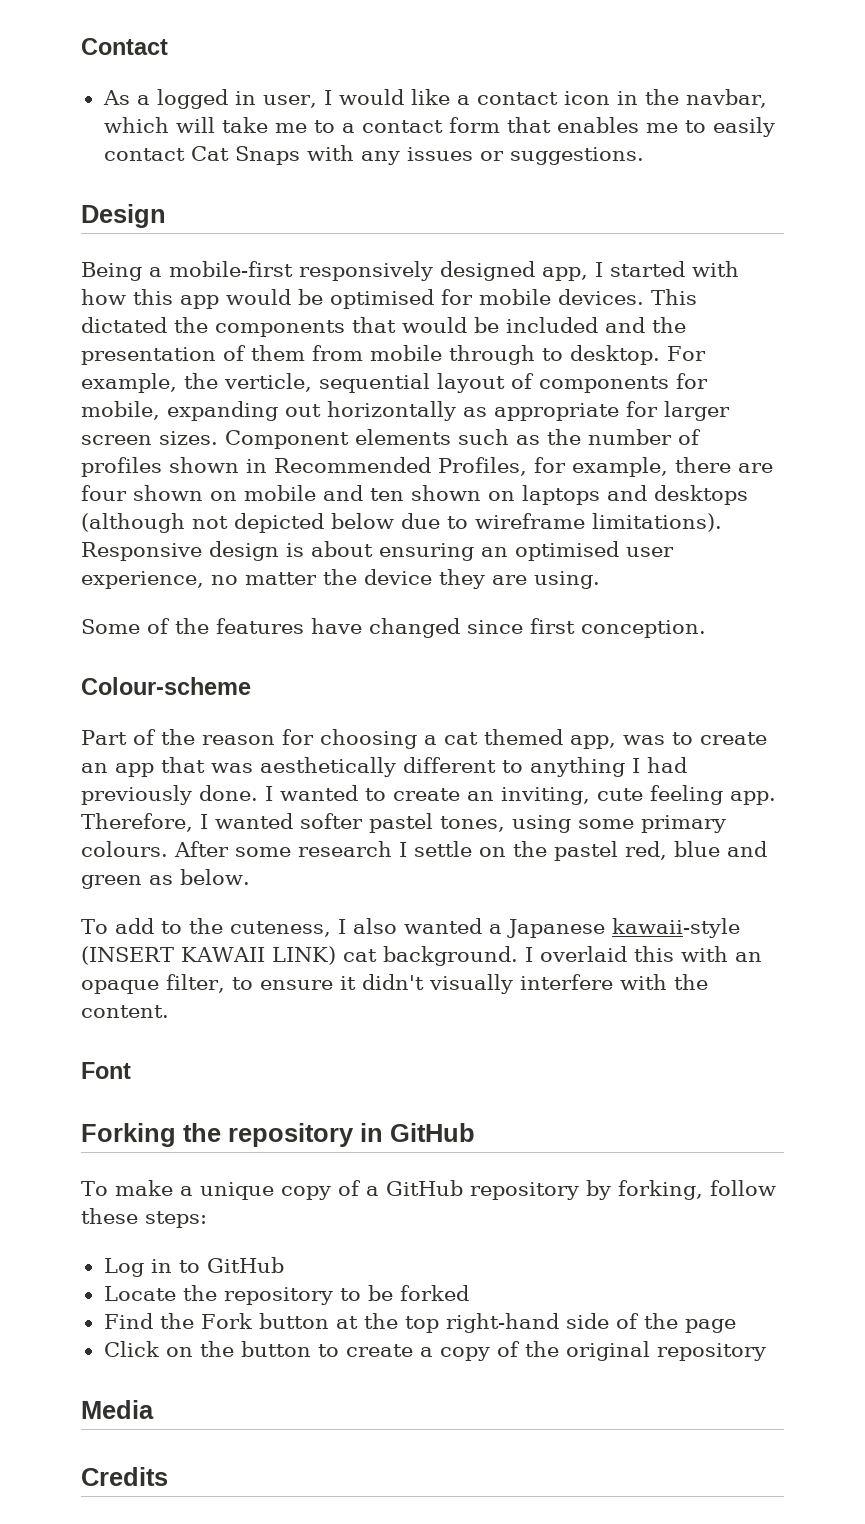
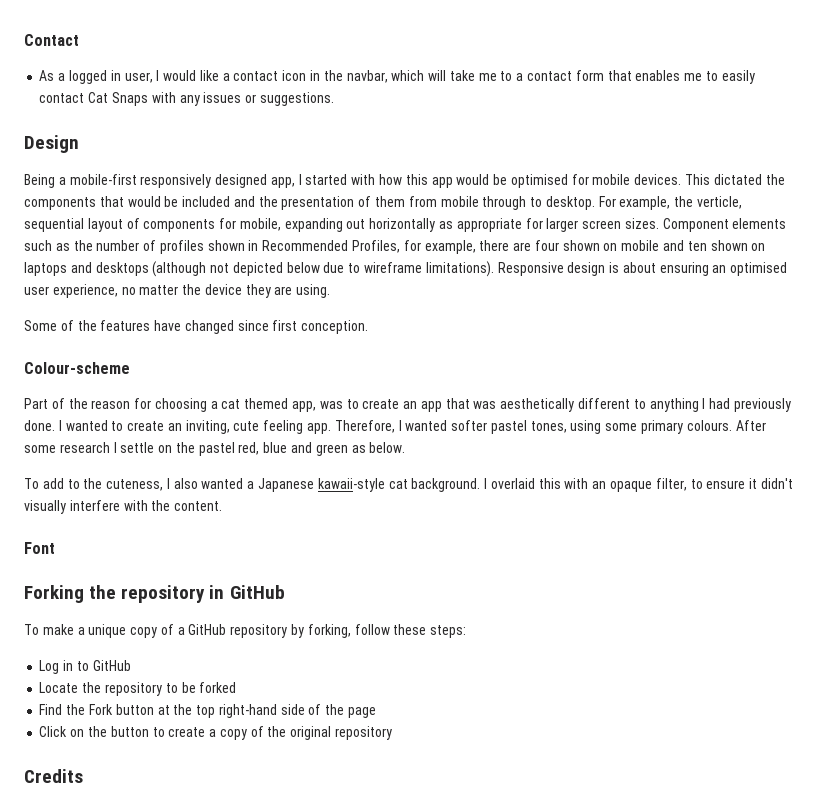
- To add to the cuteness, I also wanted a Japanese kawaii-style (INSERT KAWAII LINK) cat background.
+ To add to the cuteness, I also wanted a Japanese kawaii-style cat background.
- Media

